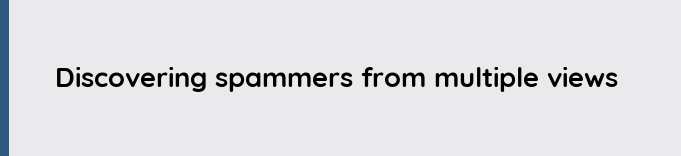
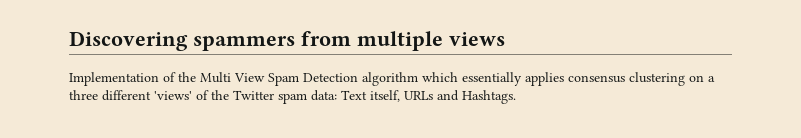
+ Implementation of the Multi View Spam Detection algorithm which essentially applies consensus clustering on a three different 'views' of the Twitter spam data: Text itself, URLs and Hashtags.

